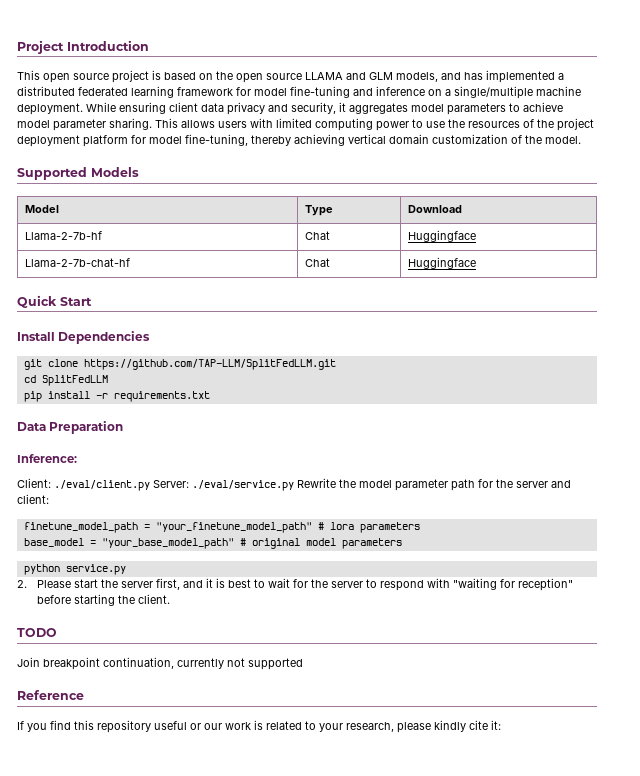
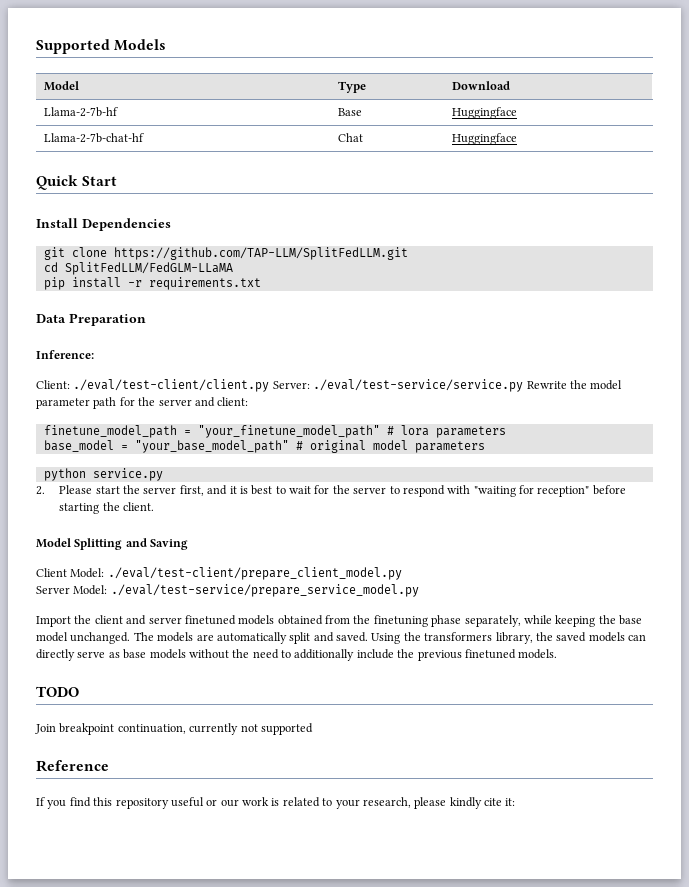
- Project Introduction
- This open source project is based on the open source LLAMA and GLM models, and has implemented a distributed federated learning framework for model fine-tuning and inference on a single/multiple machine deployment. While ensuring client data privacy and security, it aggregates model parameters to achieve model parameter sharing. This allows users with limited computing power to use the resources of the project deployment platform for model fine-tuning, thereby achieving vertical domain customization of the model.
- Llama-2-7b-hf | Chat | Huggingface
+ Llama-2-7b-hf | Base | Huggingface
- cd SplitFedLLM
+ cd SplitFedLLM/FedGLM-LLaMA
- Client: ./eval/client.py Server: ./eval/service.py Rewrite the model parameter path for the server and client:
+ Client: ./eval/test-client/client.py Server: ./eval/test-service/service.py Rewrite the model parameter path for the server and client:
+ Model Splitting and Saving
+ Client Model: ./eval/test-client/prepare_client_model.py
+ Server Model: ./eval/test-service/prepare_service_model.py
+ Import the client and server finetuned models obtained from the finetuning phase separately, while keeping the base model unchanged. The models are automatically split and saved. Using the transformers library, the saved models can directly serve as base models without the need to additionally include the previous finetuned models.

